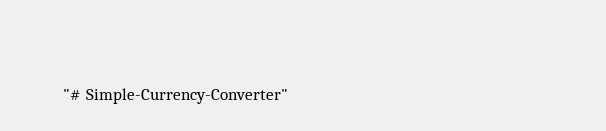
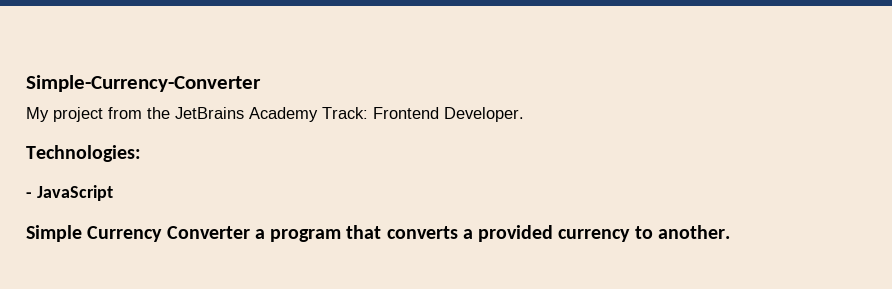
- "# Simple-Currency-Converter"
+ Simple-Currency-Converter
+ My project from the JetBrains Academy Track: Frontend Developer.
+ Technologies:
+ - JavaScript
+ Simple Currency Converter a program that converts a provided currency to another.

